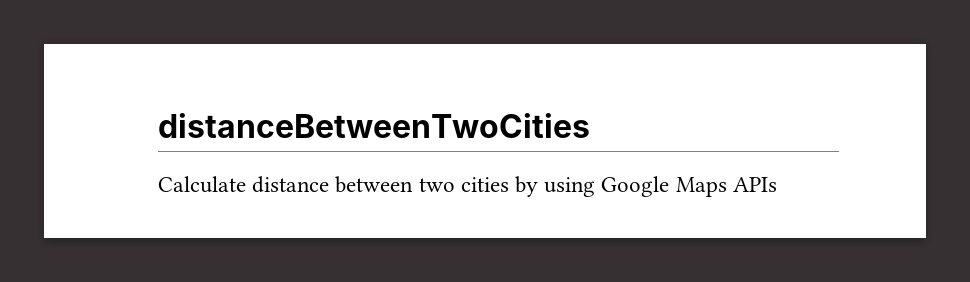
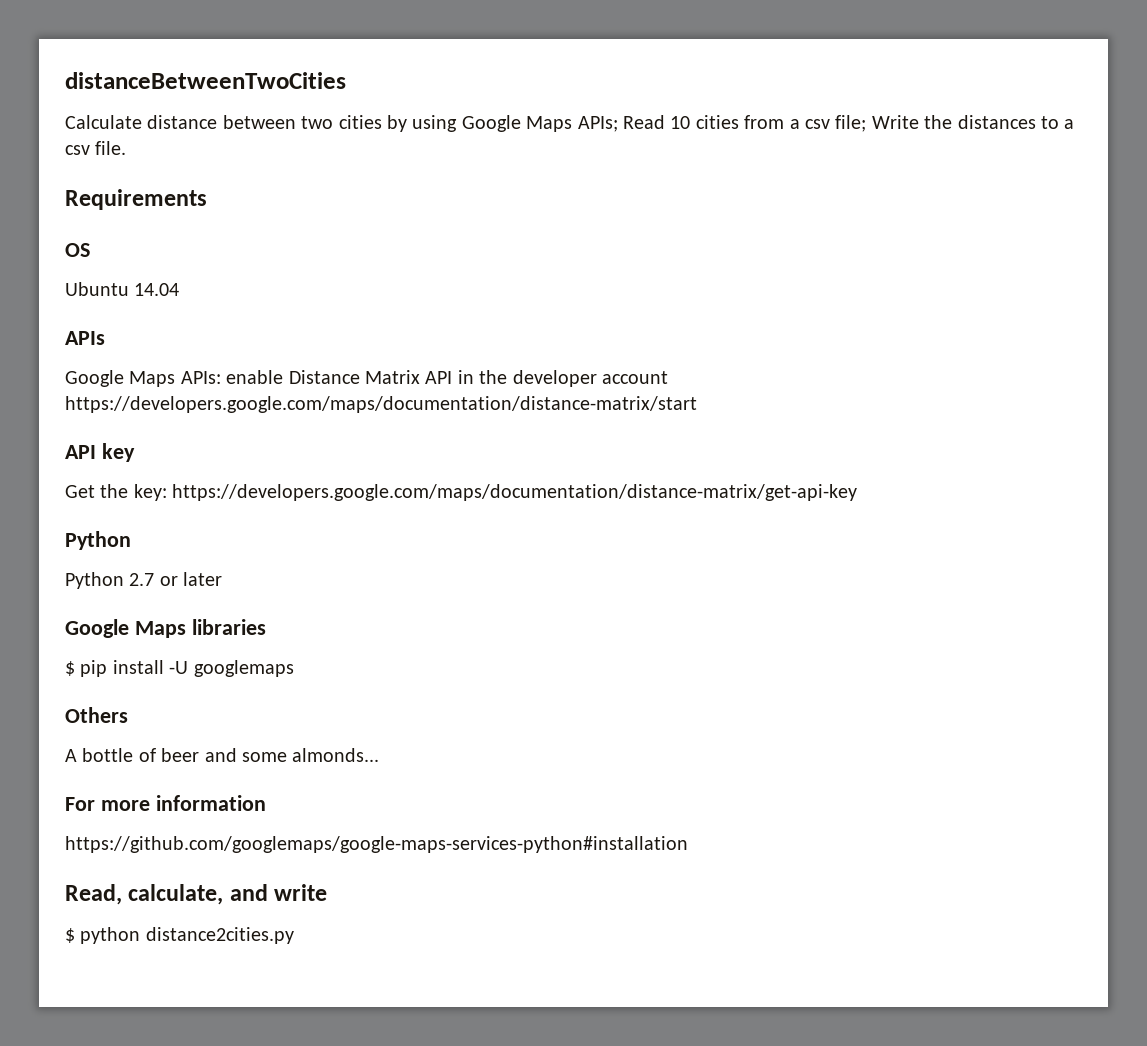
- Calculate distance between two cities by using Google Maps APIs
+ Calculate distance between two cities by using Google Maps APIs; Read 10 cities from a csv file; Write the distances to a csv file.
+ Requirements
+ OS
+ Ubuntu 14.04
+ APIs
+ Google Maps APIs: enable Distance Matrix API in the developer account https://developers.google.com/maps/documentation/distance-matrix/start
+ API key
+ Get the key: https://developers.google.com/maps/documentation/distance-matrix/get-api-key
+ Python
+ Python 2.7 or later
+ Google Maps libraries
+ $ pip install -U googlemaps
+ Others
+ A bottle of beer and some almonds...
+ For more information
+ https://github.com/googlemaps/google-maps-services-python#installation
+ Read, calculate, and write
+ $ python distance2cities.py

